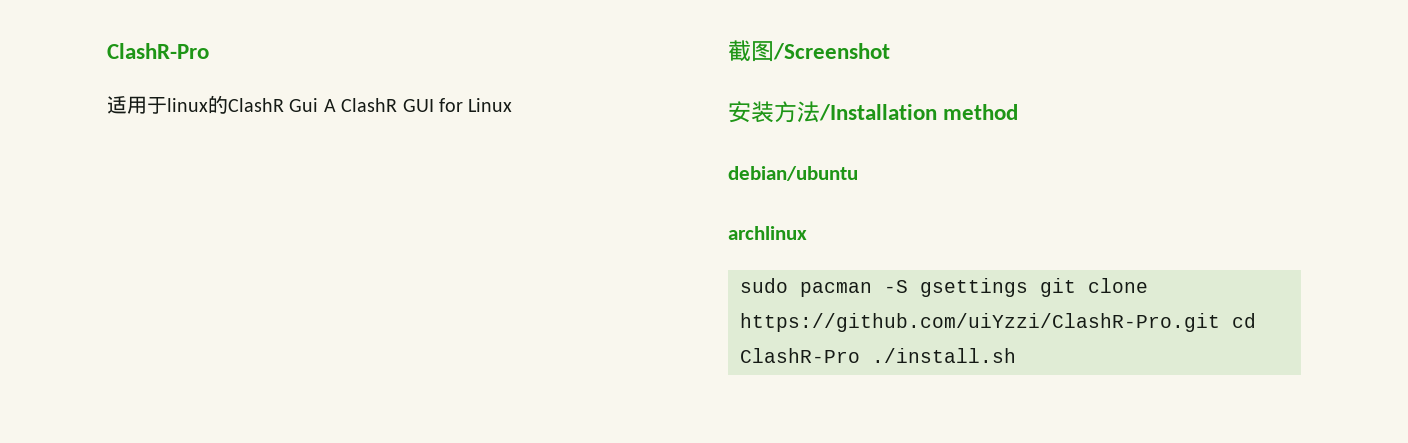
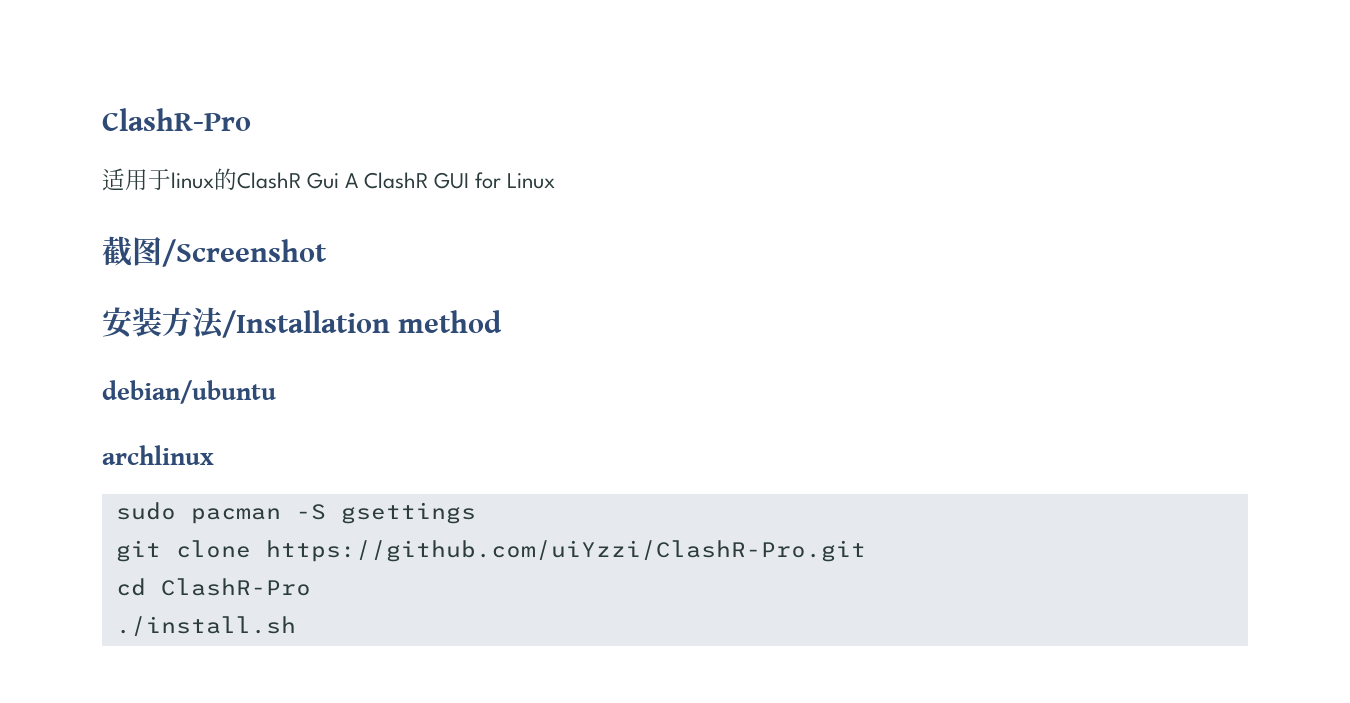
- sudo pacman -S gsettings git clone https://github.com/uiYzzi/ClashR-Pro.git cd ClashR-Pro ./install.sh
+ sudo pacman -S gsettings
+ git clone https://github.com/uiYzzi/ClashR-Pro.git
+ cd ClashR-Pro
+ ./install.sh

